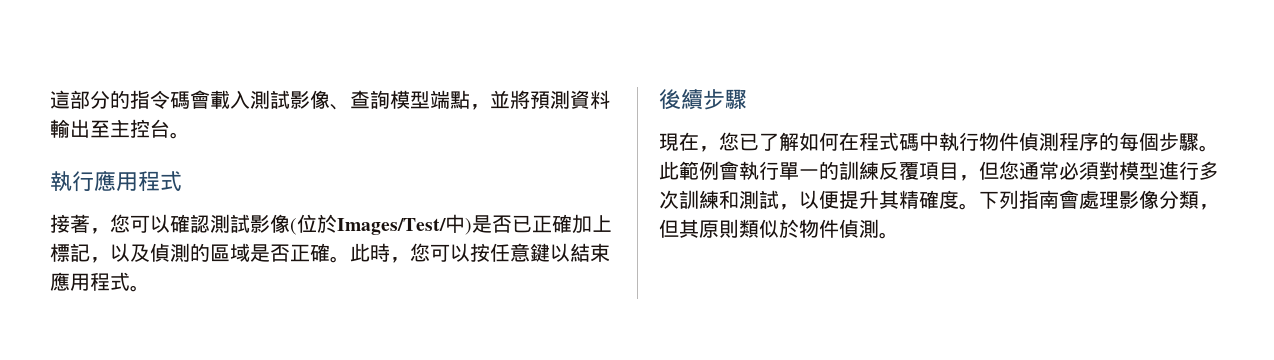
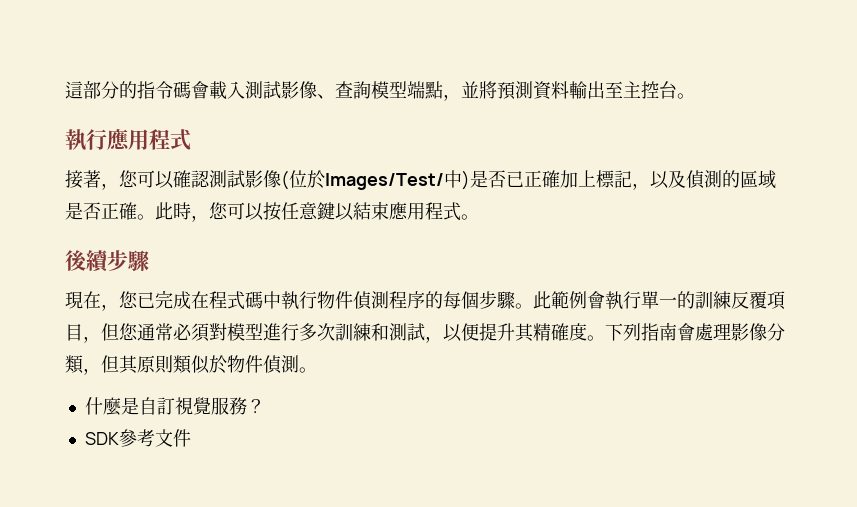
- 現在，您已了解如何在程式碼中執行物件偵測程序的每個步驟。
+ 現在，您已完成在程式碼中執行物件偵測程序的每個步驟。
+ 什麼是自訂視覺服務？
+ SDK參考文件

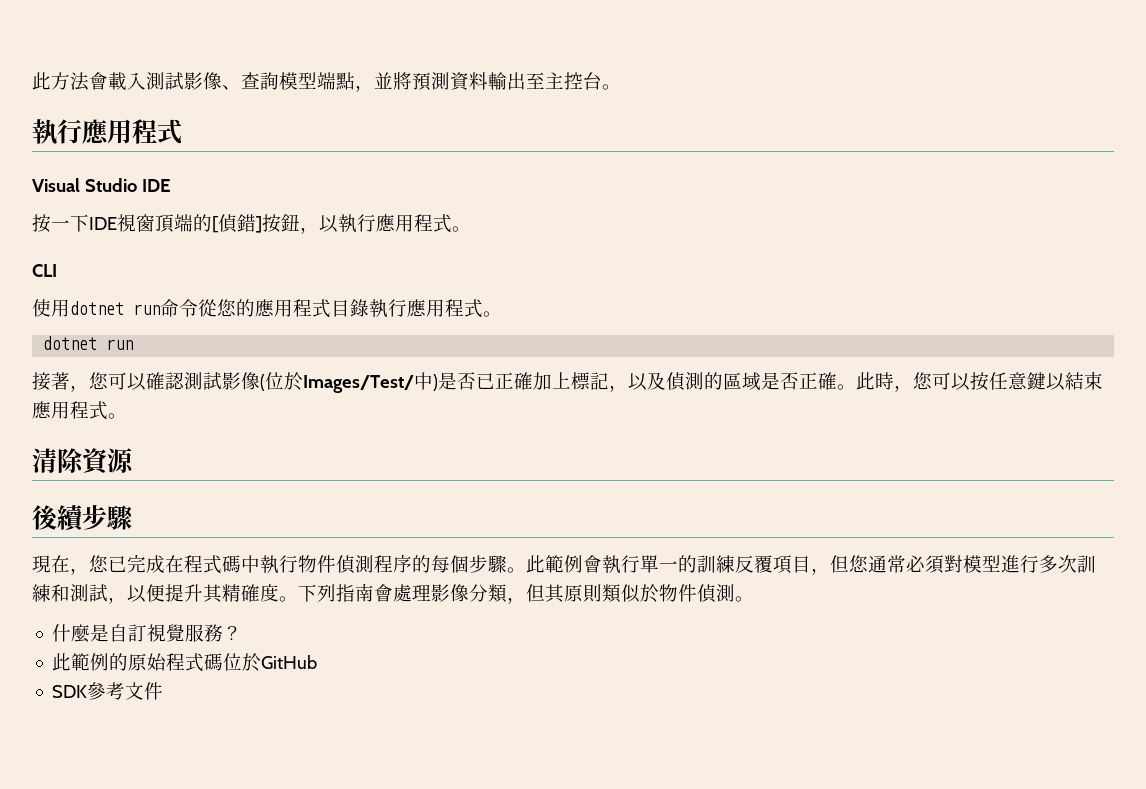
- 這部分的指令碼會載入測試影像、查詢模型端點，並將預測資料輸出至主控台。
+ 此方法會載入測試影像、查詢模型端點，並將預測資料輸出至主控台。
+ Visual Studio IDE
+ 按一下IDE視窗頂端的[偵錯]按鈕，以執行應用程式。
+ CLI
+ 使用dotnet run命令從您的應用程式目錄執行應用程式。
+ dotnet run
+ 清除資源
+ 此範例的原始程式碼位於GitHub

